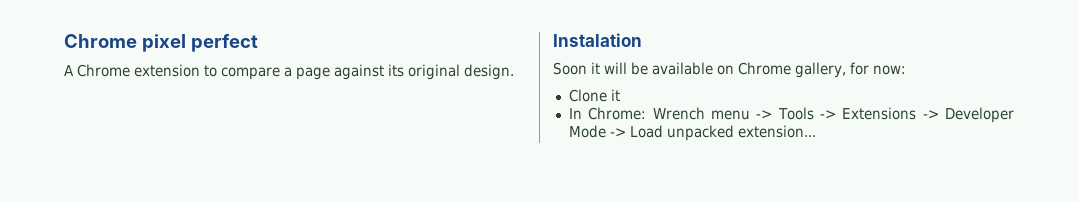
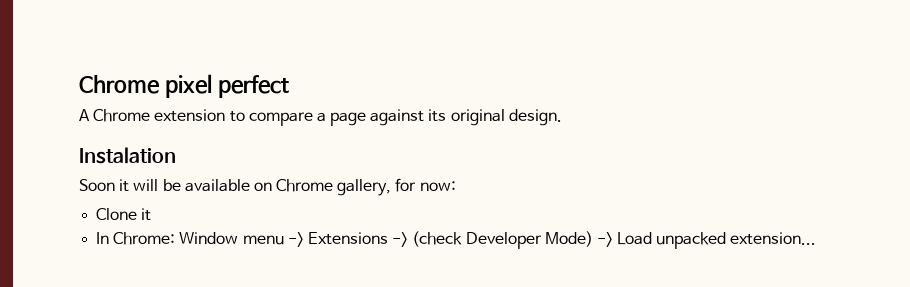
- In Chrome: Wrench menu -> Tools -> Extensions -> Developer Mode -> Load unpacked extension...
+ In Chrome: Window menu -> Extensions -> (check Developer Mode) -> Load unpacked extension...

